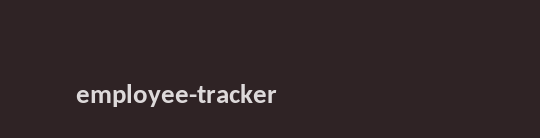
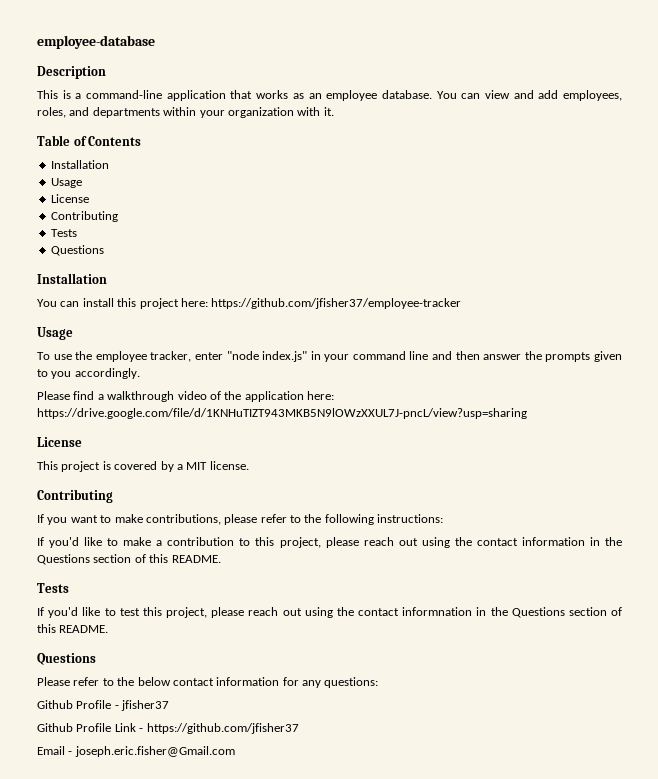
- employee-tracker
+ employee-database
+ Description
+ This is a command-line application that works as an employee database. You can view and add employees, roles, and departments within your organization with it.
+ Table of Contents
+ Installation
+ Usage
+ License
+ Contributing
+ Tests
+ Questions
+ Installation
+ You can install this project here: https://github.com/jfisher37/employee-tracker
+ Usage
+ To use the employee tracker, enter "node index.js" in your command line and then answer the prompts given to you accordingly.
+ Please find a walkthrough video of the application here: https://drive.google.com/file/d/1KNHuTIZT943MKB5N9lOWzXXUL7J-pncL/view?usp=sharing
+ License
+ This project is covered by a MIT license.
+ Contributing
+ If you want to make contributions, please refer to the following instructions:
+ If you'd like to make a contribution to this project, please reach out using the contact information in the Questions section of this README.
+ Tests
+ If you'd like to test this project, please reach out using the contact informnation in the Questions section of this README.
+ Questions
+ Please refer to the below contact information for any questions:
+ Github Profile - jfisher37
+ Github Profile Link - https://github.com/jfisher37
+ Email - joseph.eric.fisher@Gmail.com

